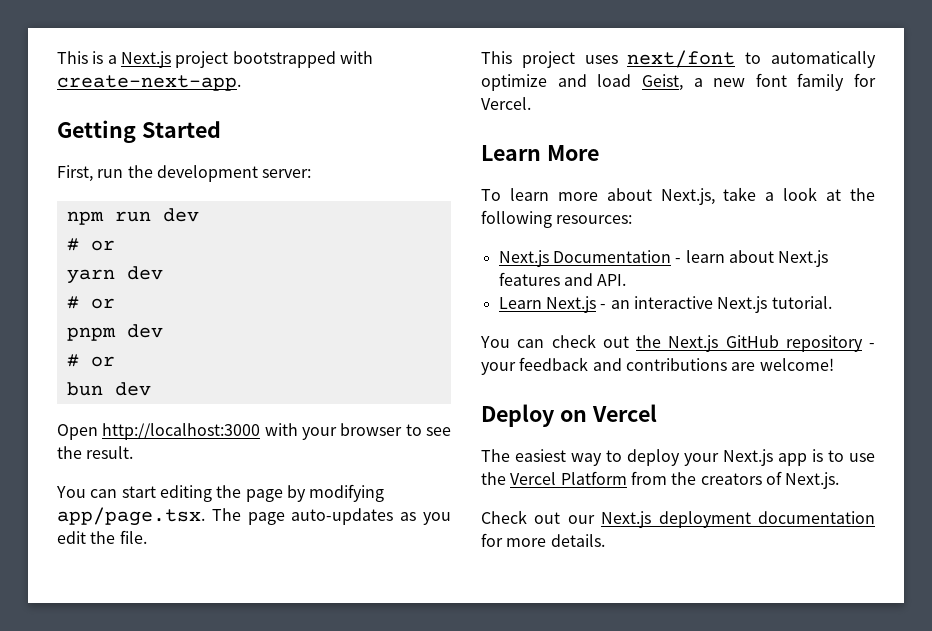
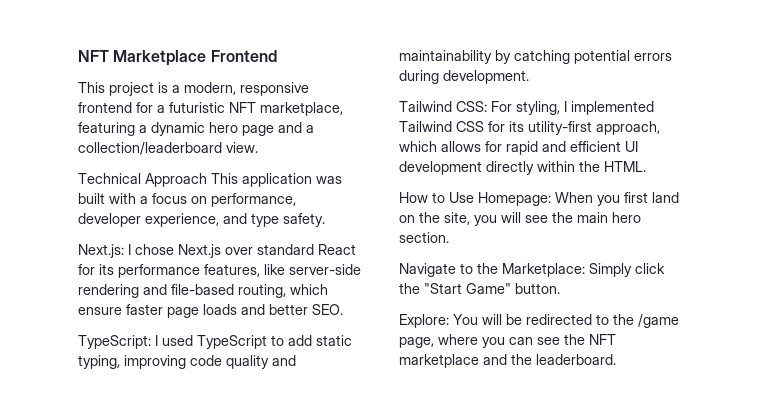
- This is a Next.js project bootstrapped with create-next-app.
- Getting Started
- First, run the development server:
- npm run dev
- # or
- yarn dev
- # or
- pnpm dev
- # or
- bun dev
- Open http://localhost:3000 with your browser to see the result.
- You can start editing the page by modifying app/page.tsx. The page auto-updates as you edit the file.
- This project uses next/font to automatically optimize and load Geist, a new font family for Vercel.
- Learn More
- To learn more about Next.js, take a look at the following resources:
- Next.js Documentation - learn about Next.js features and API.
- Learn Next.js - an interactive Next.js tutorial.
- You can check out the Next.js GitHub repository - your feedback and contributions are welcome!
- Deploy on Vercel
- The easiest way to deploy your Next.js app is to use the Vercel Platform from the creators of Next.js.
- Check out our Next.js deployment documentation for more details.
+ NFT Marketplace Frontend
+ This project is a modern, responsive frontend for a futuristic NFT marketplace, featuring a dynamic hero page and a collection/leaderboard view.
+ Technical Approach This application was built with a focus on performance, developer experience, and type safety.
+ Next.js: I chose Next.js over standard React for its performance features, like server-side rendering and file-based routing, which ensure faster page loads and better SEO.
+ TypeScript: I used TypeScript to add static typing, improving code quality and maintainability by catching potential errors during development.
+ Tailwind CSS: For styling, I implemented Tailwind CSS for its utility-first approach, which allows for rapid and efficient UI development directly within the HTML.
+ How to Use Homepage: When you first land on the site, you will see the main hero section.
+ Navigate to the Marketplace: Simply click the "Start Game" button.
+ Explore: You will be redirected to the /game page, where you can see the NFT marketplace and the leaderboard.

